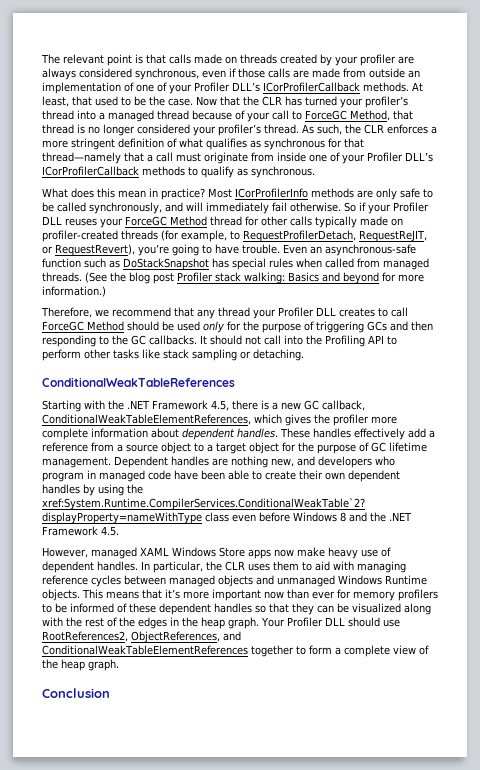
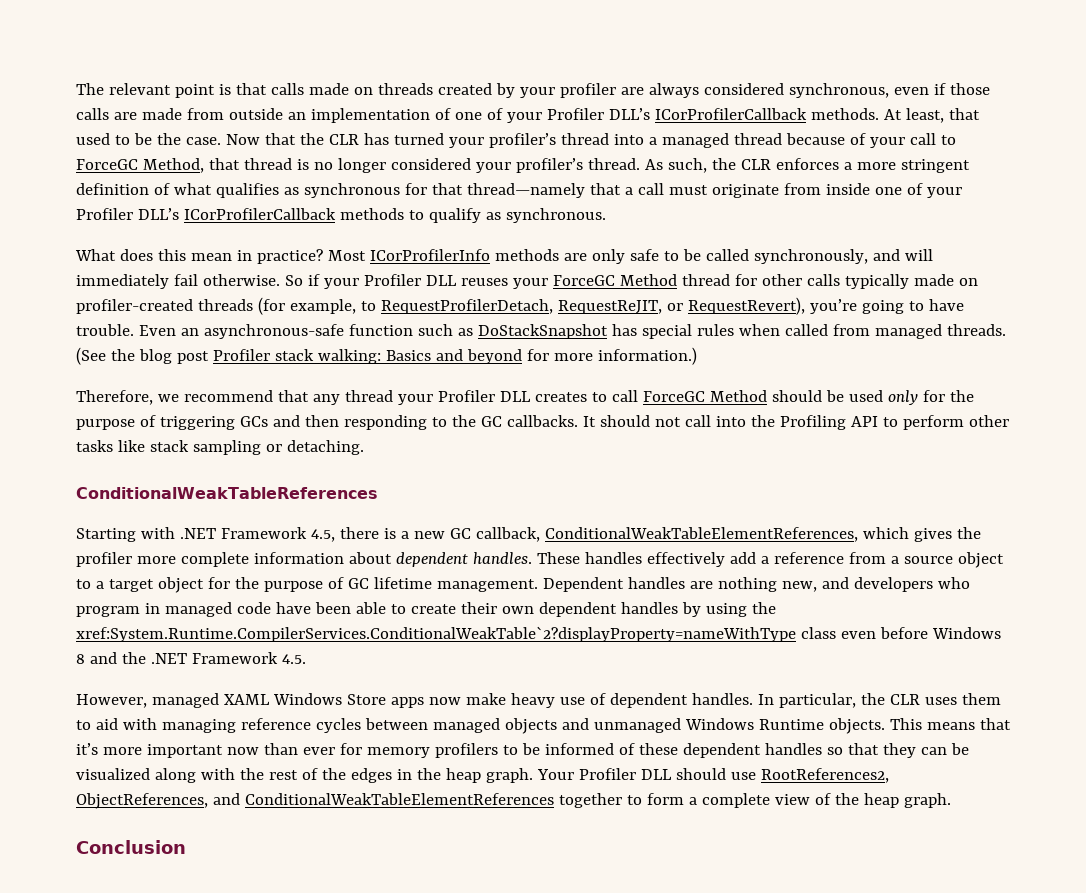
- Starting with the .NET Framework 4.5, there is a new GC callback, ConditionalWeakTableElementReferences, which gives the profiler more complete information about dependent handles.
+ Starting with .NET Framework 4.5, there is a new GC callback, ConditionalWeakTableElementReferences, which gives the profiler more complete information about dependent handles.

